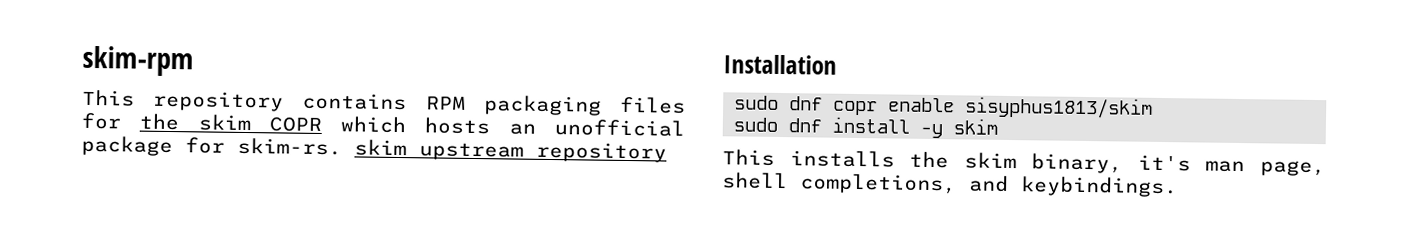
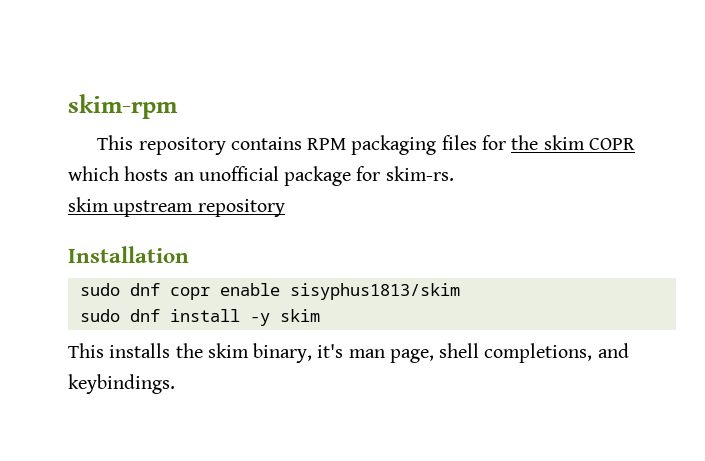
- This repository contains RPM packaging files for the skim COPR which hosts an unofficial package for skim-rs. skim upstream repository
+ This repository contains RPM packaging files for the skim COPR which hosts an unofficial package for skim-rs.
+ skim upstream repository

